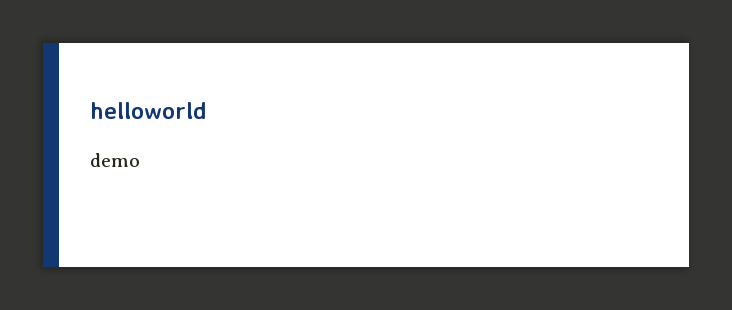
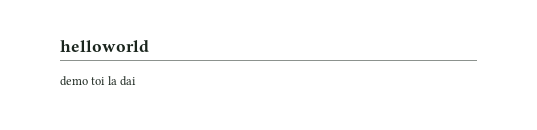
- demo
+ demo toi la dai

